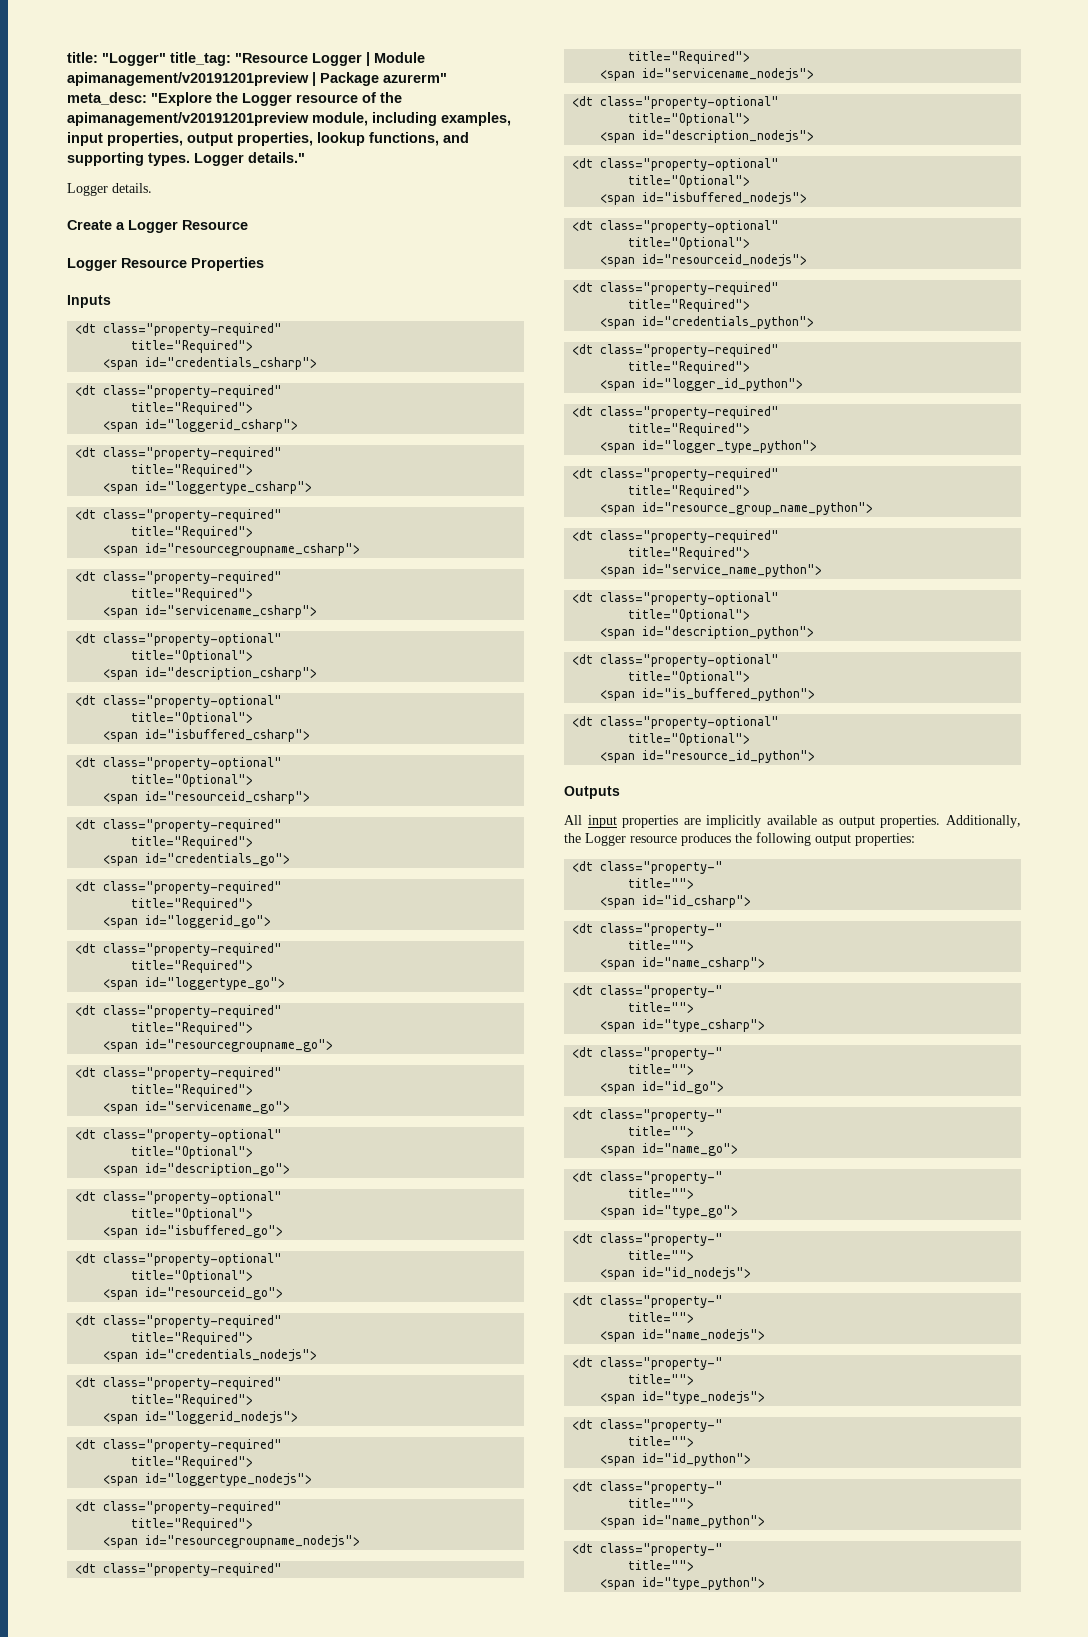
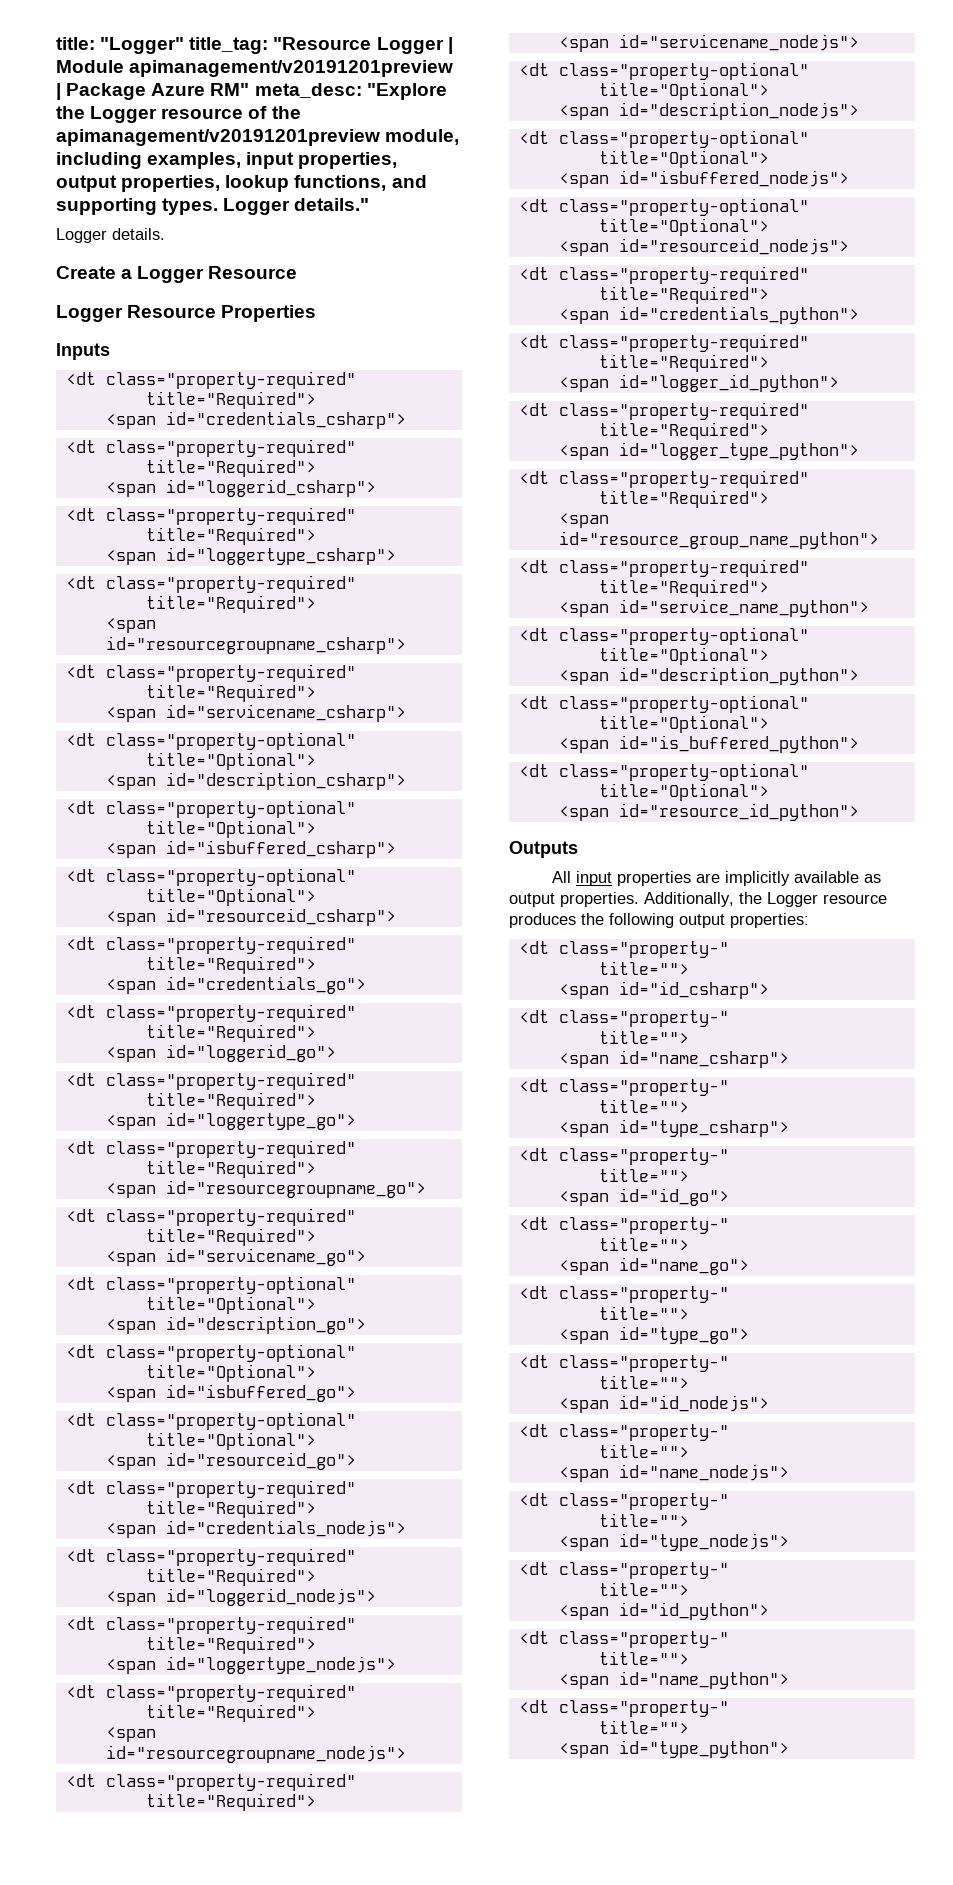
- title: "Logger" title_tag: "Resource Logger | Module apimanagement/v20191201preview | Package azurerm" meta_desc: "Explore the Logger resource of the apimanagement/v20191201preview module, including examples, input properties, output properties, lookup functions, and supporting types.
+ title: "Logger" title_tag: "Resource Logger | Module apimanagement/v20191201preview | Package Azure RM" meta_desc: "Explore the Logger resource of the apimanagement/v20191201preview module, including examples, input properties, output properties, lookup functions, and supporting types.

